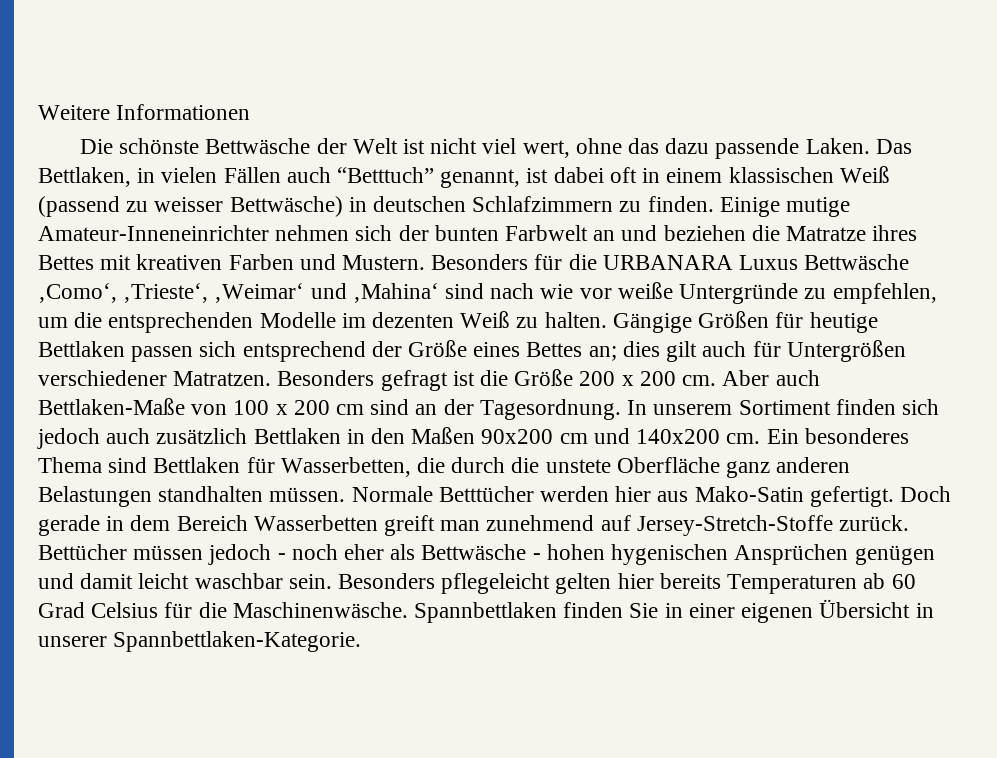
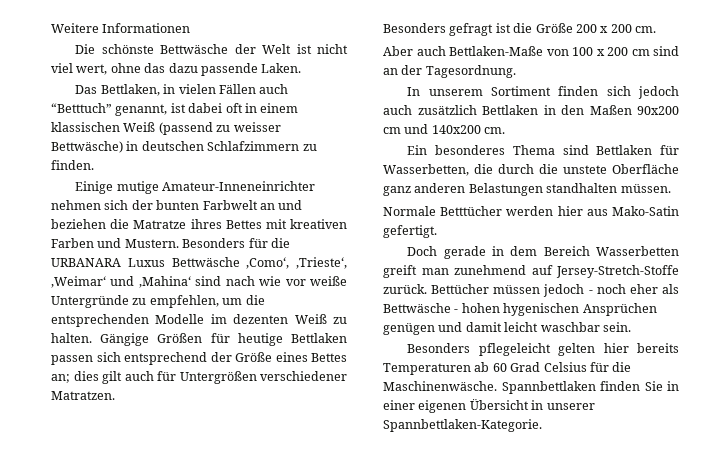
- Die schönste Bettwäsche der Welt ist nicht viel wert, ohne das dazu passende Laken. Das Bettlaken, in vielen Fällen auch “Betttuch” genannt, ist dabei oft in einem klassischen Weiß (passend zu weisser Bettwäsche) in deutschen Schlafzimmern zu finden. Einige mutige Amateur-Inneneinrichter nehmen sich der bunten Farbwelt an und beziehen die Matratze ihres Bettes mit kreativen Farben und Mustern.
+ Die schönste Bettwäsche der Welt ist nicht viel wert, ohne das dazu passende Laken.
+ Das Bettlaken, in vielen Fällen auch “Betttuch” genannt, ist dabei oft in einem klassischen Weiß (passend zu weisser Bettwäsche) in deutschen Schlafzimmern zu finden.
+ Einige mutige Amateur-Inneneinrichter nehmen sich der bunten Farbwelt an und beziehen die Matratze ihres Bettes mit kreativen Farben und Mustern.
- dies gilt auch für Untergrößen verschiedener Matratzen. Besonders gefragt ist die Größe 200 x 200 cm. Aber auch Bettlaken-Maße von 100 x 200 cm sind an der Tagesordnung. In unserem Sortiment finden sich jedoch auch zusätzlich Bettlaken in den Maßen 90x200 cm und 140x200 cm. Ein besonderes Thema sind Bettlaken für Wasserbetten, die durch die unstete Oberfläche ganz anderen Belastungen standhalten müssen. Normale Betttücher werden hier aus Mako-Satin gefertigt. Doch gerade in dem Bereich Wasserbetten greift man zunehmend auf Jersey-Stretch-Stoffe zurück.
+ dies gilt auch für Untergrößen verschiedener Matratzen.
+ Besonders gefragt ist die Größe 200 x 200 cm.
+ Aber auch Bettlaken-Maße von 100 x 200 cm sind an der Tagesordnung.
+ In unserem Sortiment finden sich jedoch auch zusätzlich Bettlaken in den Maßen 90x200 cm und 140x200 cm.
+ Ein besonderes Thema sind Bettlaken für Wasserbetten, die durch die unstete Oberfläche ganz anderen Belastungen standhalten müssen.
+ Normale Betttücher werden hier aus Mako-Satin gefertigt.
+ Doch gerade in dem Bereich Wasserbetten greift man zunehmend auf Jersey-Stretch-Stoffe zurück.
- Bettücher müssen jedoch - noch eher als Bettwäsche - hohen hygenischen Ansprüchen genügen und damit leicht waschbar sein. Besonders pflegeleicht gelten hier bereits Temperaturen ab 60 Grad Celsius für die Maschinenwäsche.
+ Bettücher müssen jedoch - noch eher als Bettwäsche - hohen hygenischen Ansprüchen genügen und damit leicht waschbar sein.
+ Besonders pflegeleicht gelten hier bereits Temperaturen ab 60 Grad Celsius für die Maschinenwäsche.

